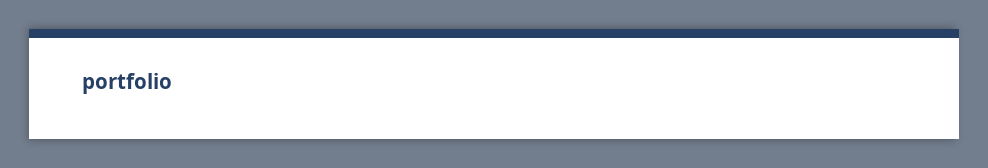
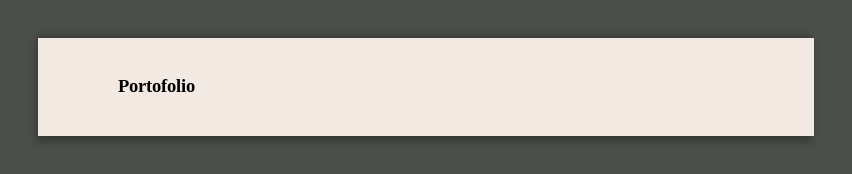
- portfolio
+ Portofolio

